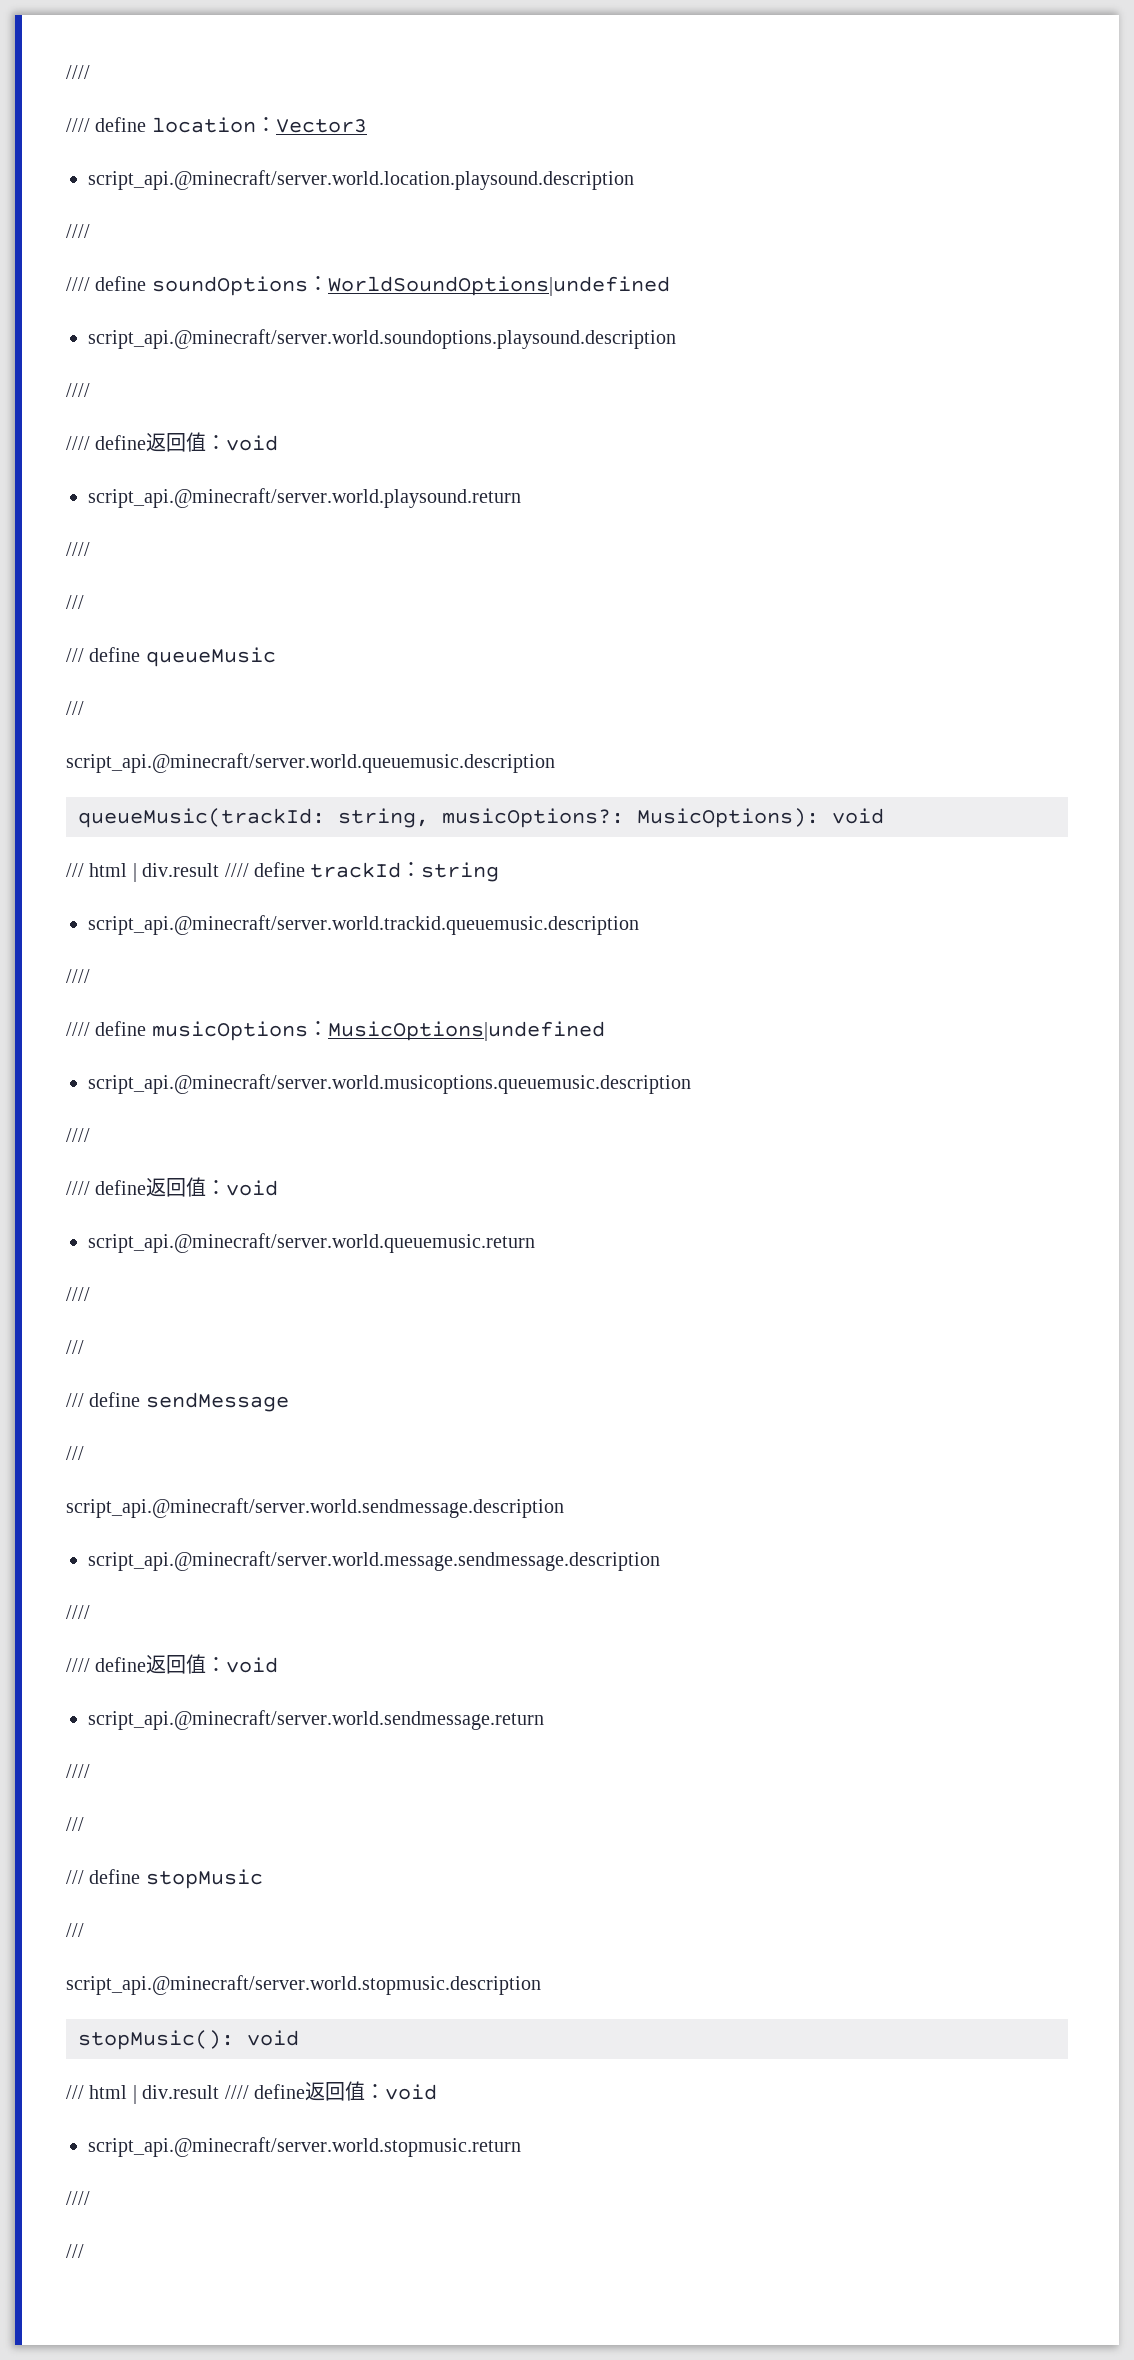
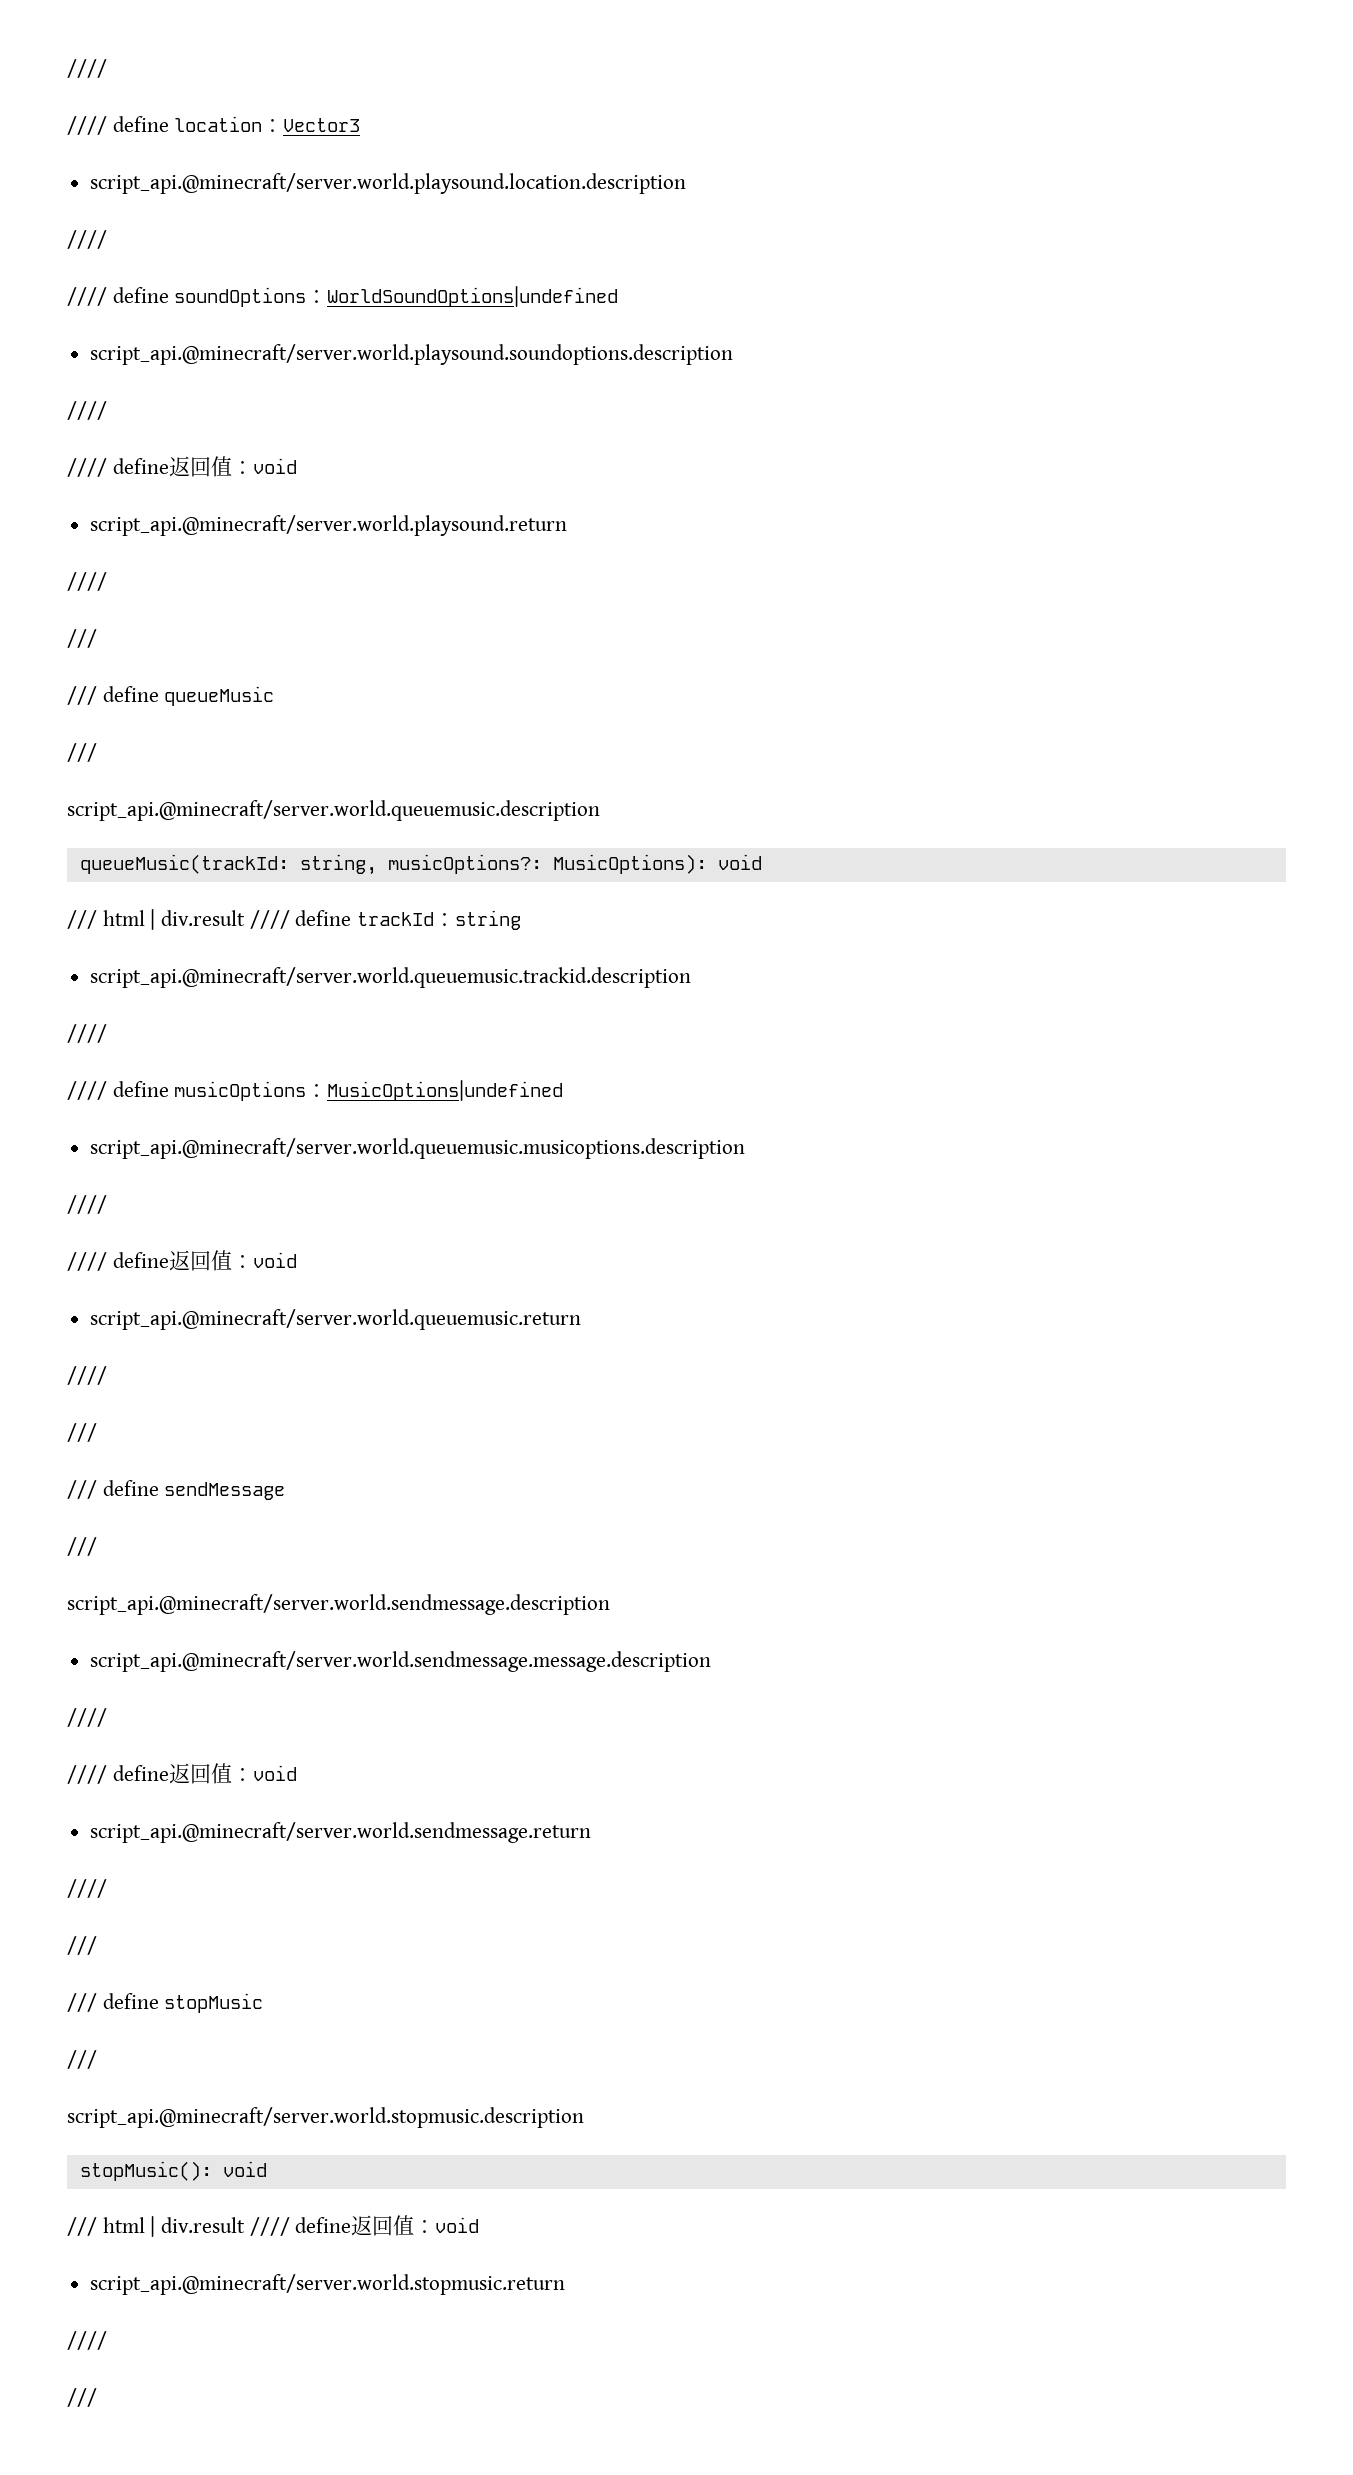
- script_api.@minecraft/server.world.location.playsound.description
+ script_api.@minecraft/server.world.playsound.location.description
- script_api.@minecraft/server.world.soundoptions.playsound.description
+ script_api.@minecraft/server.world.playsound.soundoptions.description
- script_api.@minecraft/server.world.trackid.queuemusic.description
+ script_api.@minecraft/server.world.queuemusic.trackid.description
- script_api.@minecraft/server.world.musicoptions.queuemusic.description
+ script_api.@minecraft/server.world.queuemusic.musicoptions.description
- script_api.@minecraft/server.world.message.sendmessage.description
+ script_api.@minecraft/server.world.sendmessage.message.description

